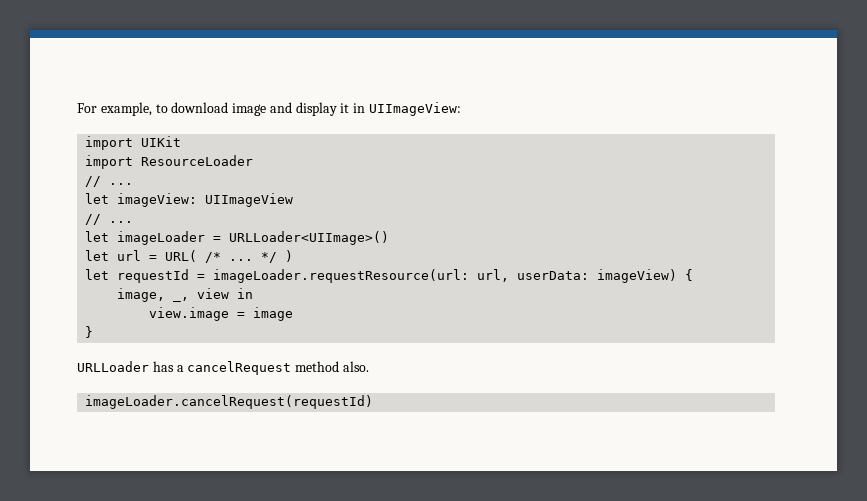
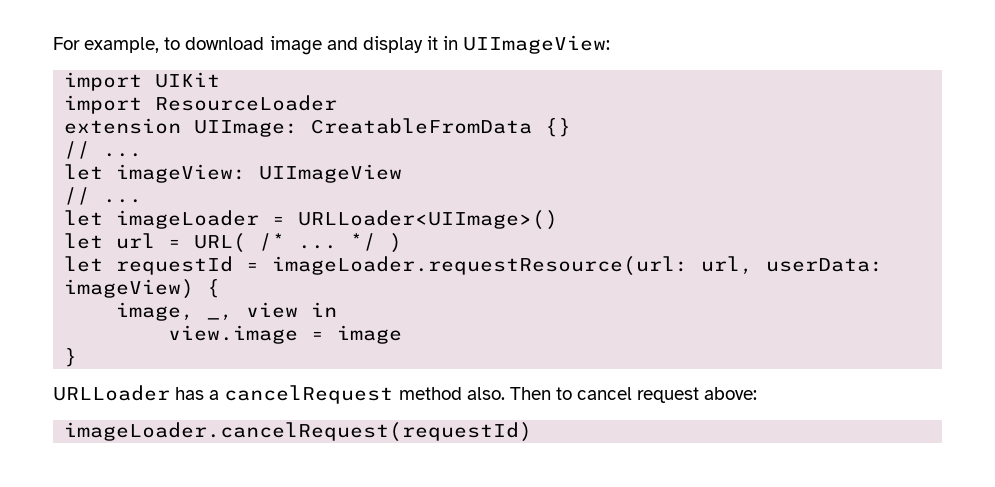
+ extension UIImage: CreatableFromData {}
+ Then to cancel request above:

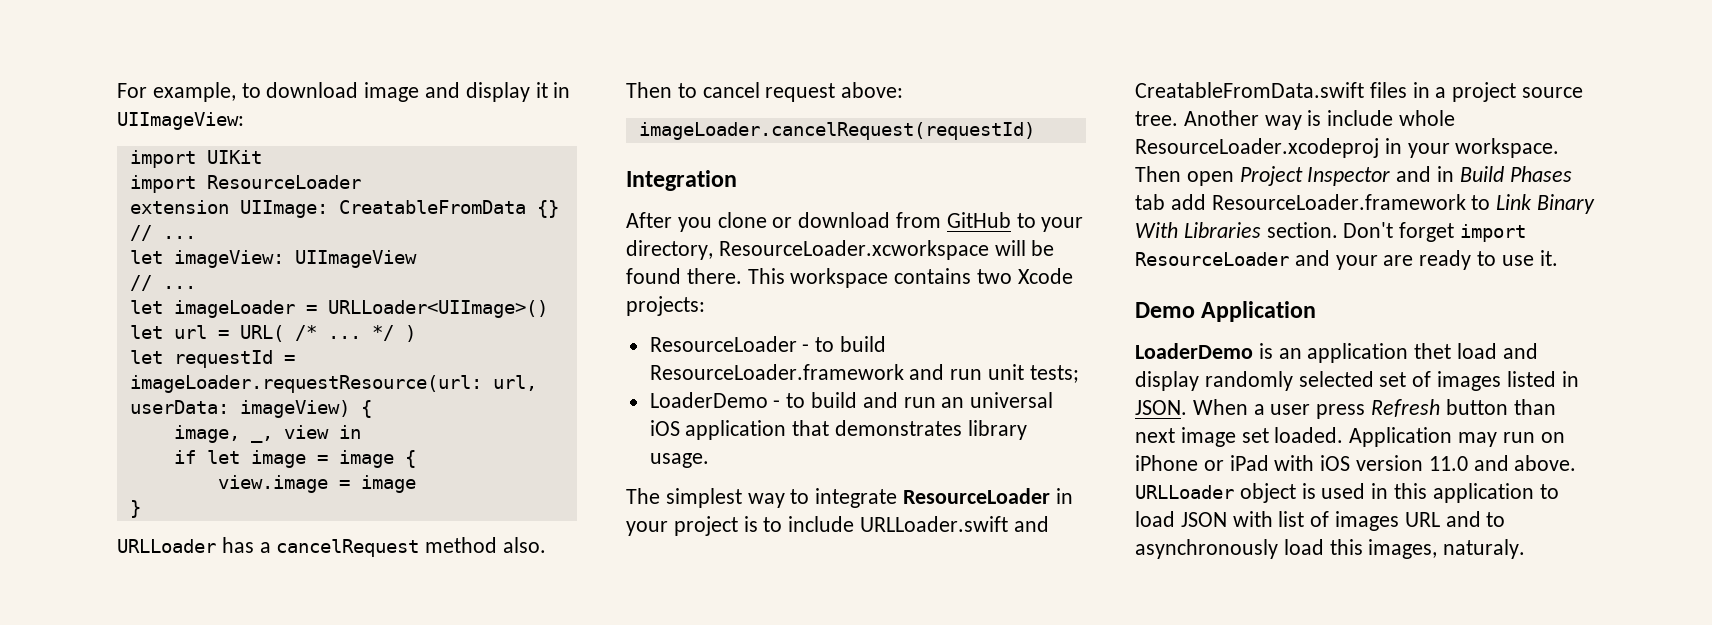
+ if let image = image {
+ Integration
+ After you clone or download from GitHub to your directory, ResourceLoader.xcworkspace will be found there. This workspace contains two Xcode projects:
+ ResourceLoader - to build ResourceLoader.framework and run unit tests;
+ LoaderDemo - to build and run an universal iOS application that demonstrates library usage.
+ The simplest way to integrate ResourceLoader in your project is to include URLLoader.swift and CreatableFromData.swift files in a project source tree. Another way is include whole ResourceLoader.xcodeproj in your workspace. Then open Project Inspector and in Build Phases tab add ResourceLoader.framework to Link Binary With Libraries section. Don't forget import ResourceLoader and your are ready to use it.
+ Demo Application
+ LoaderDemo is an application thet load and display randomly selected set of images listed in JSON. When a user press Refresh button than next image set loaded. Application may run on iPhone or iPad with iOS version 11.0 and above. URLLoader object is used in this application to load JSON with list of images URL and to asynchronously load this images, naturaly.

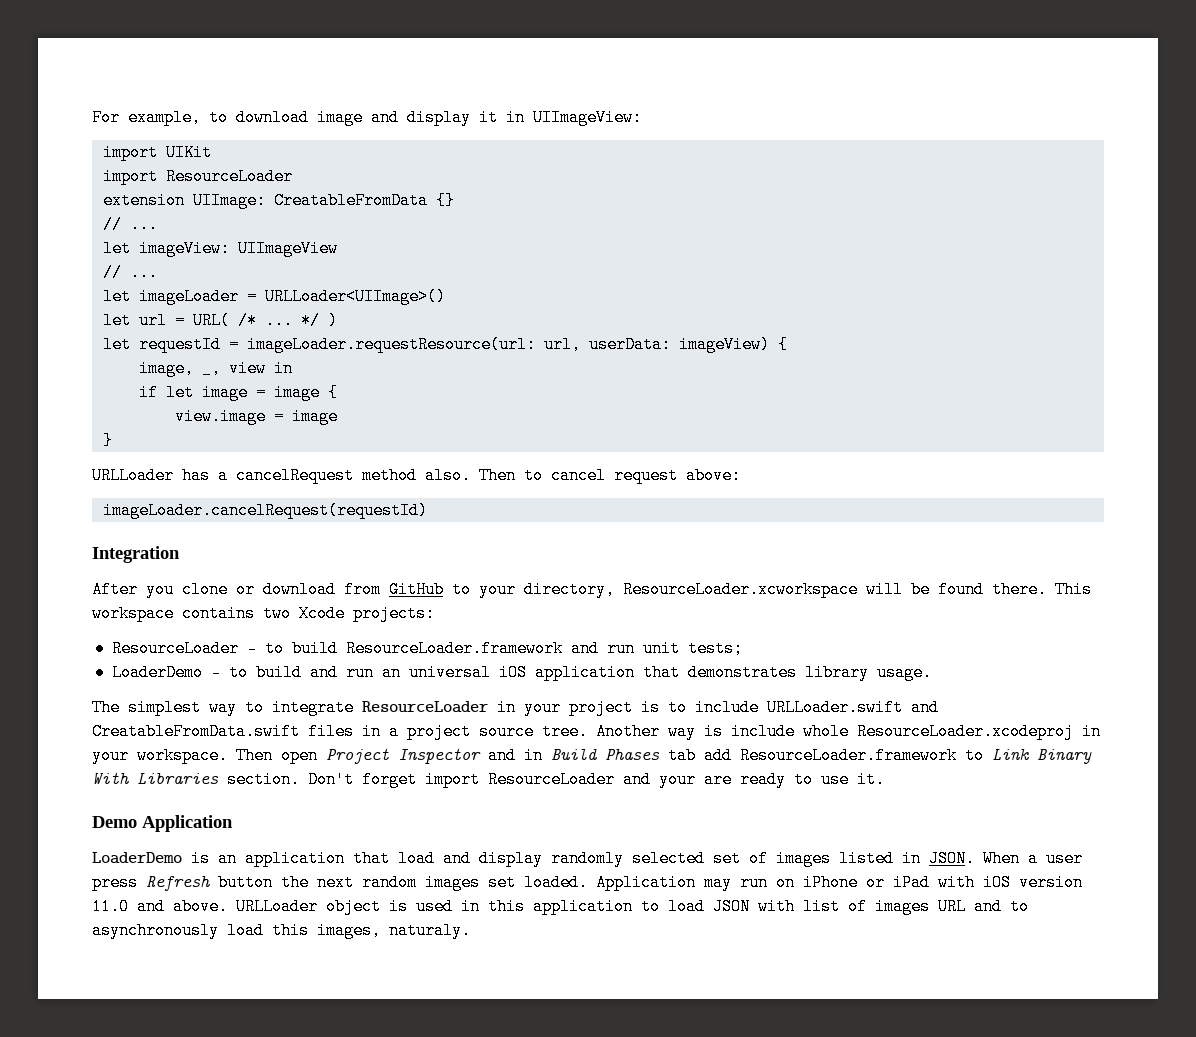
- LoaderDemo is an application thet load and display randomly selected set of images listed in JSON.
+ LoaderDemo is an application that load and display randomly selected set of images listed in JSON.
- When a user press Refresh button than next image set loaded.
+ When a user press Refresh button the next random images set loaded.

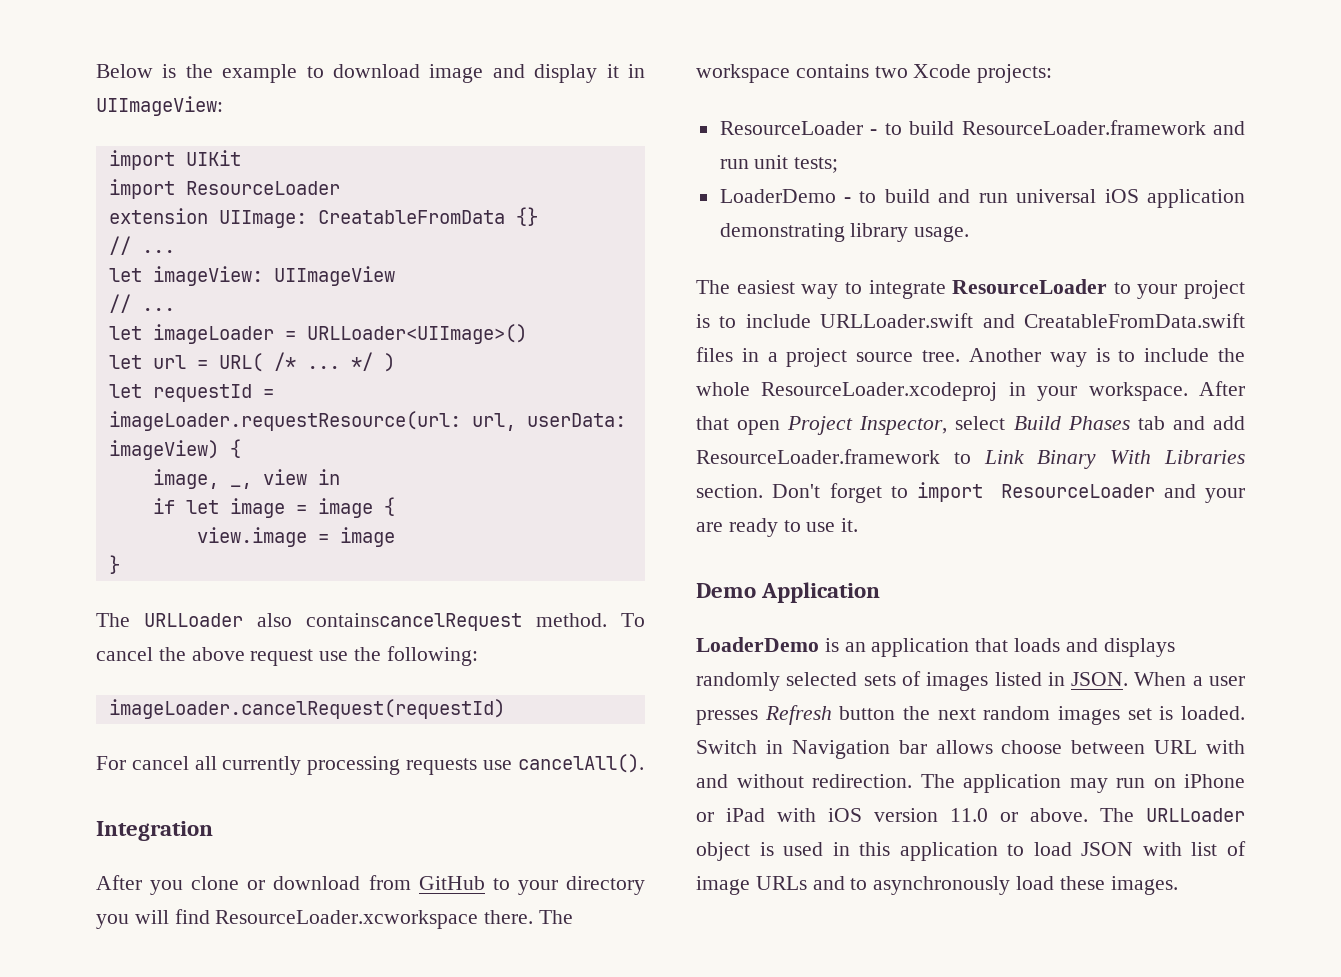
- For example, to download image and display it in UIImageView:
+ Below is the example to download image and display it in UIImageView:
- URLLoader has a cancelRequest method also. Then to cancel request above:
+ The URLLoader also containscancelRequest method. To cancel the above request use the following:
  imageLoader.cancelRequest(requestId)
+ For cancel all currently processing requests use cancelAll().
- After you clone or download from GitHub to your directory, ResourceLoader.xcworkspace will be found there. This workspace contains two Xcode projects:
+ After you clone or download from GitHub to your directory you will find ResourceLoader.xcworkspace there. The workspace contains two Xcode projects:
- LoaderDemo - to build and run an universal iOS application that demonstrates library usage.
+ LoaderDemo - to build and run universal iOS application demonstrating library usage.
- The simplest way to integrate ResourceLoader in your project is to include URLLoader.swift and CreatableFromData.swift files in a project source tree.
+ The easiest way to integrate ResourceLoader to your project is to include URLLoader.swift and CreatableFromData.swift files in a project source tree.
- Another way is include whole ResourceLoader.xcodeproj in your workspace.
+ Another way is to include the whole ResourceLoader.xcodeproj in your workspace.
- Then open Project Inspector and in Build Phases tab add ResourceLoader.framework to Link Binary With Libraries section.
+ After that open Project Inspector, select Build Phases tab and add ResourceLoader.framework to Link Binary With Libraries section.
- Don't forget import ResourceLoader and your are ready to use it.
+ Don't forget to import ResourceLoader and your are ready to use it.
- LoaderDemo is an application that load and display randomly selected set of images listed in JSON.
+ LoaderDemo is an application that loads and displays randomly selected sets of images listed in JSON.
- When a user press Refresh button the next random images set loaded. Application may run on iPhone or iPad with iOS version 11.0 and above. URLLoader object is used in this application to load JSON with list of images URL and to asynchronously load this images, naturaly.
+ When a user presses Refresh button the next random images set is loaded. Switch in Navigation bar allows choose between URL with and without redirection. The application may run on iPhone or iPad with iOS version 11.0 or above. The URLLoader object is used in this application to load JSON with list of image URLs and to asynchronously load these images.

